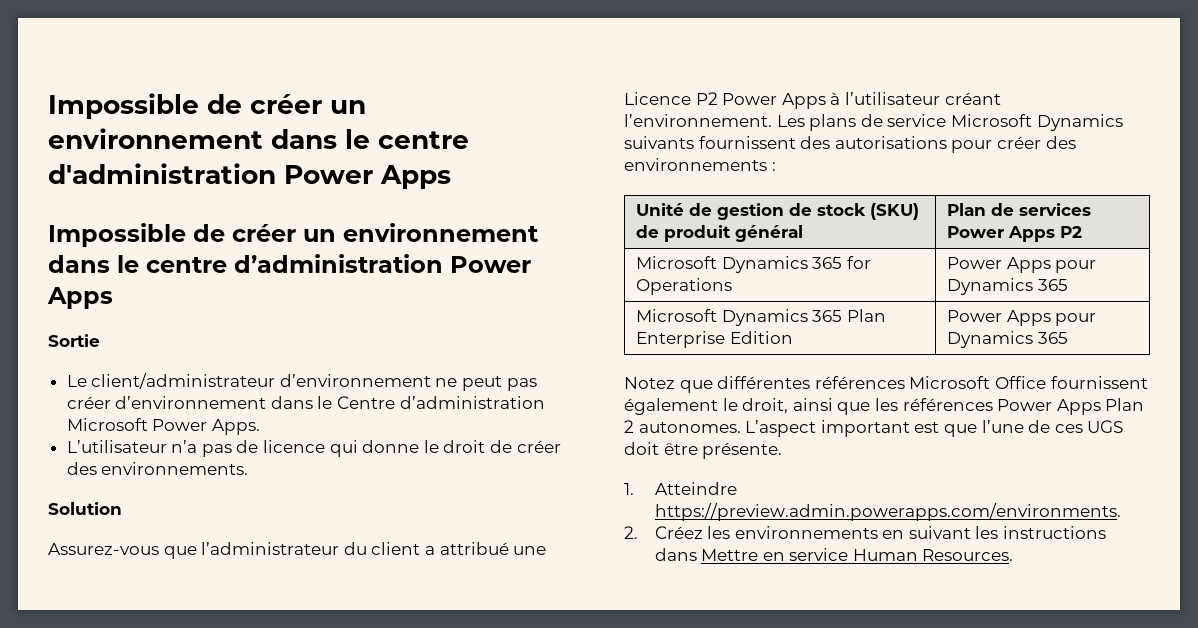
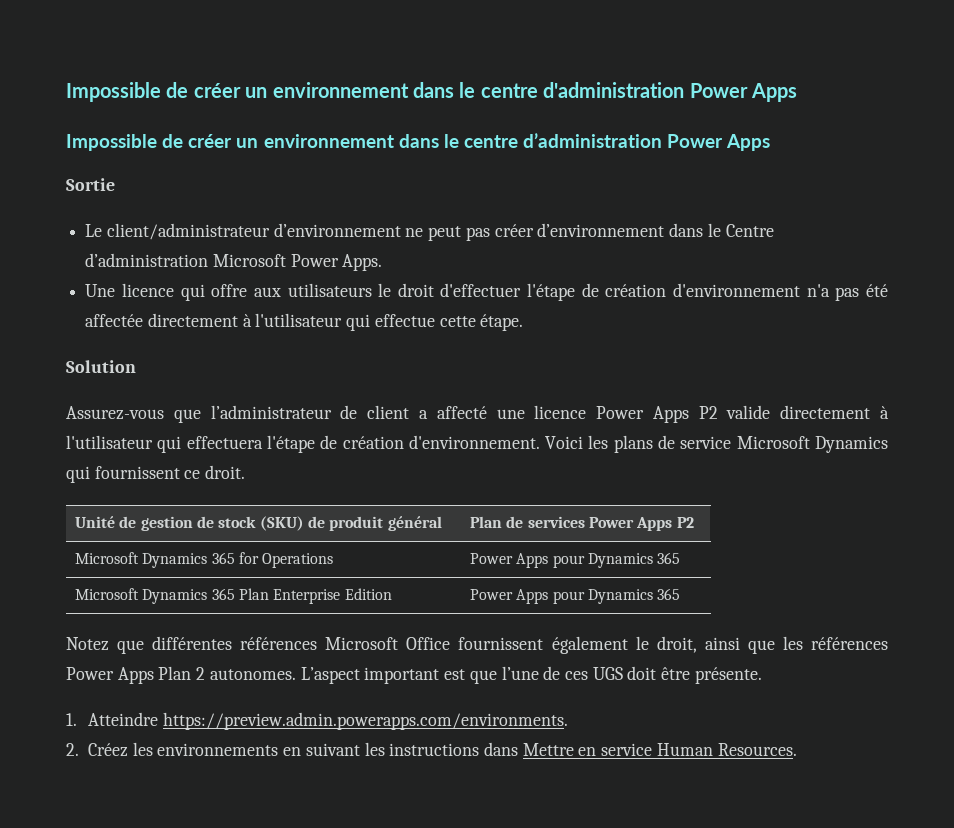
- L’utilisateur n’a pas de licence qui donne le droit de créer des environnements.
+ Une licence qui offre aux utilisateurs le droit d'effectuer l'étape de création d'environnement n'a pas été affectée directement à l'utilisateur qui effectue cette étape.
- Assurez-vous que l’administrateur du client a attribué une Licence P2 Power Apps à l’utilisateur créant l’environnement. Les plans de service Microsoft Dynamics suivants fournissent des autorisations pour créer des environnements :
+ Assurez-vous que l’administrateur de client a affecté une licence Power Apps P2 valide directement à l'utilisateur qui effectuera l'étape de création d'environnement. Voici les plans de service Microsoft Dynamics qui fournissent ce droit.

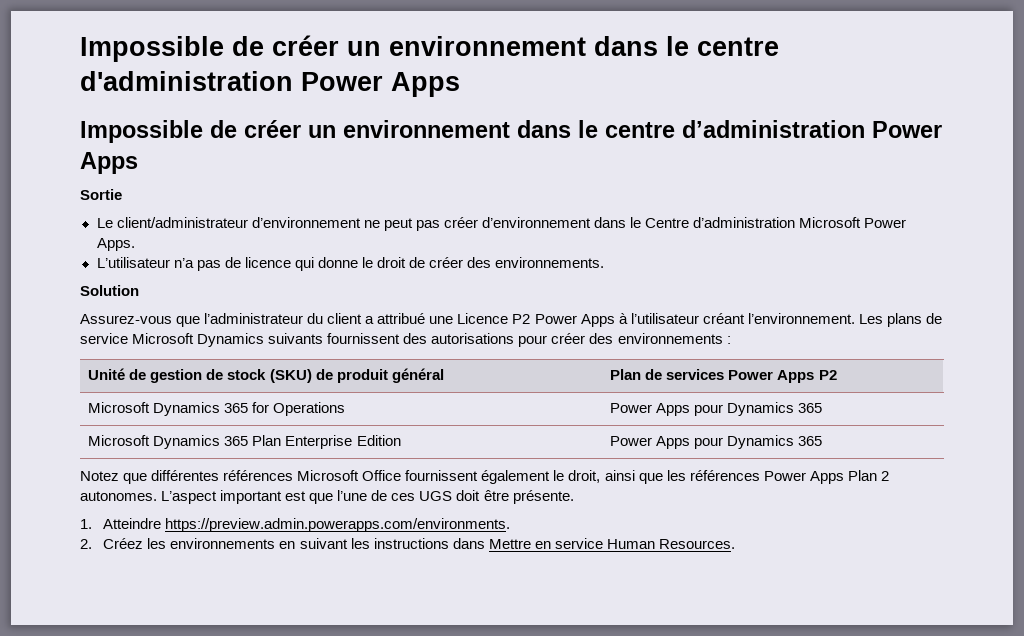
- Une licence qui offre aux utilisateurs le droit d'effectuer l'étape de création d'environnement n'a pas été affectée directement à l'utilisateur qui effectue cette étape.
+ L’utilisateur n’a pas de licence qui donne le droit de créer des environnements.
- Assurez-vous que l’administrateur de client a affecté une licence Power Apps P2 valide directement à l'utilisateur qui effectuera l'étape de création d'environnement. Voici les plans de service Microsoft Dynamics qui fournissent ce droit.
+ Assurez-vous que l’administrateur du client a attribué une Licence P2 Power Apps à l’utilisateur créant l’environnement. Les plans de service Microsoft Dynamics suivants fournissent des autorisations pour créer des environnements :

